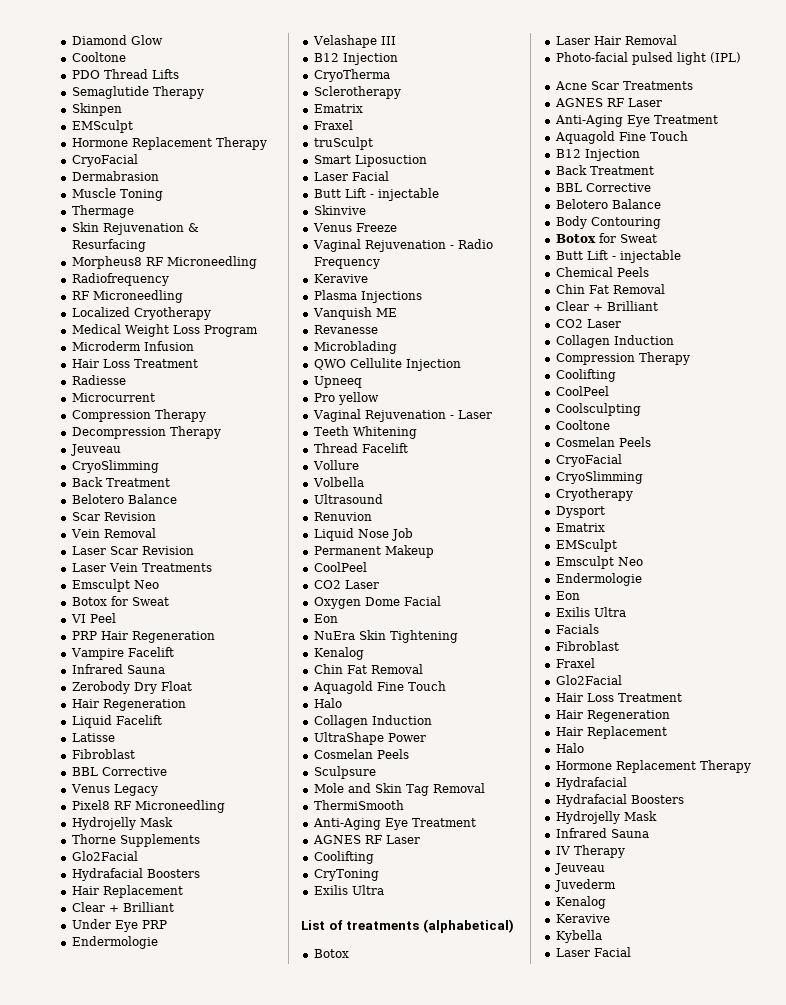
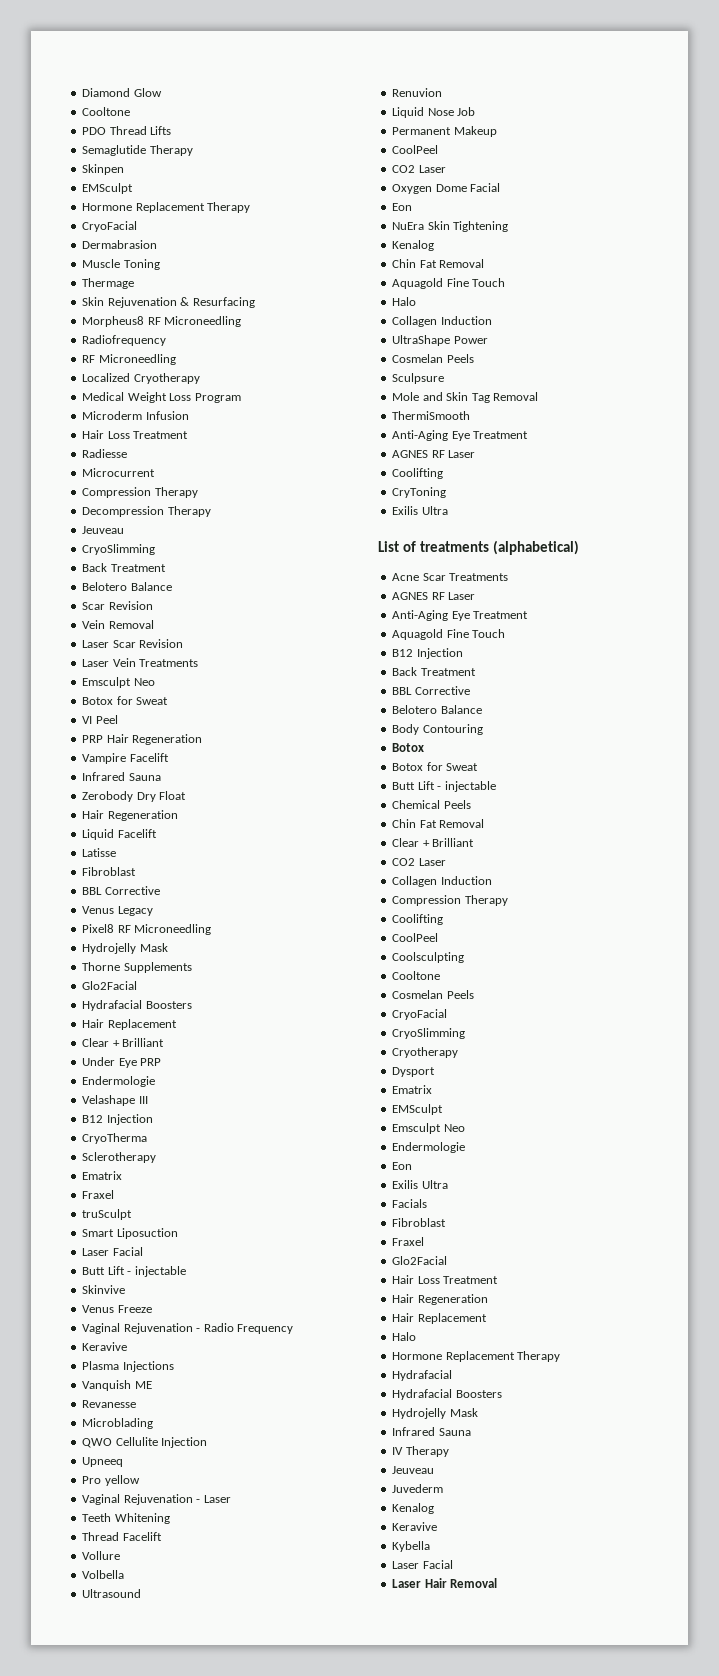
  List of treatments (alphabetical)
- Botox
- Laser Hair Removal
- Photo-facial pulsed light (IPL)
  Body Contouring
+ Botox
+ Laser Hair Removal

